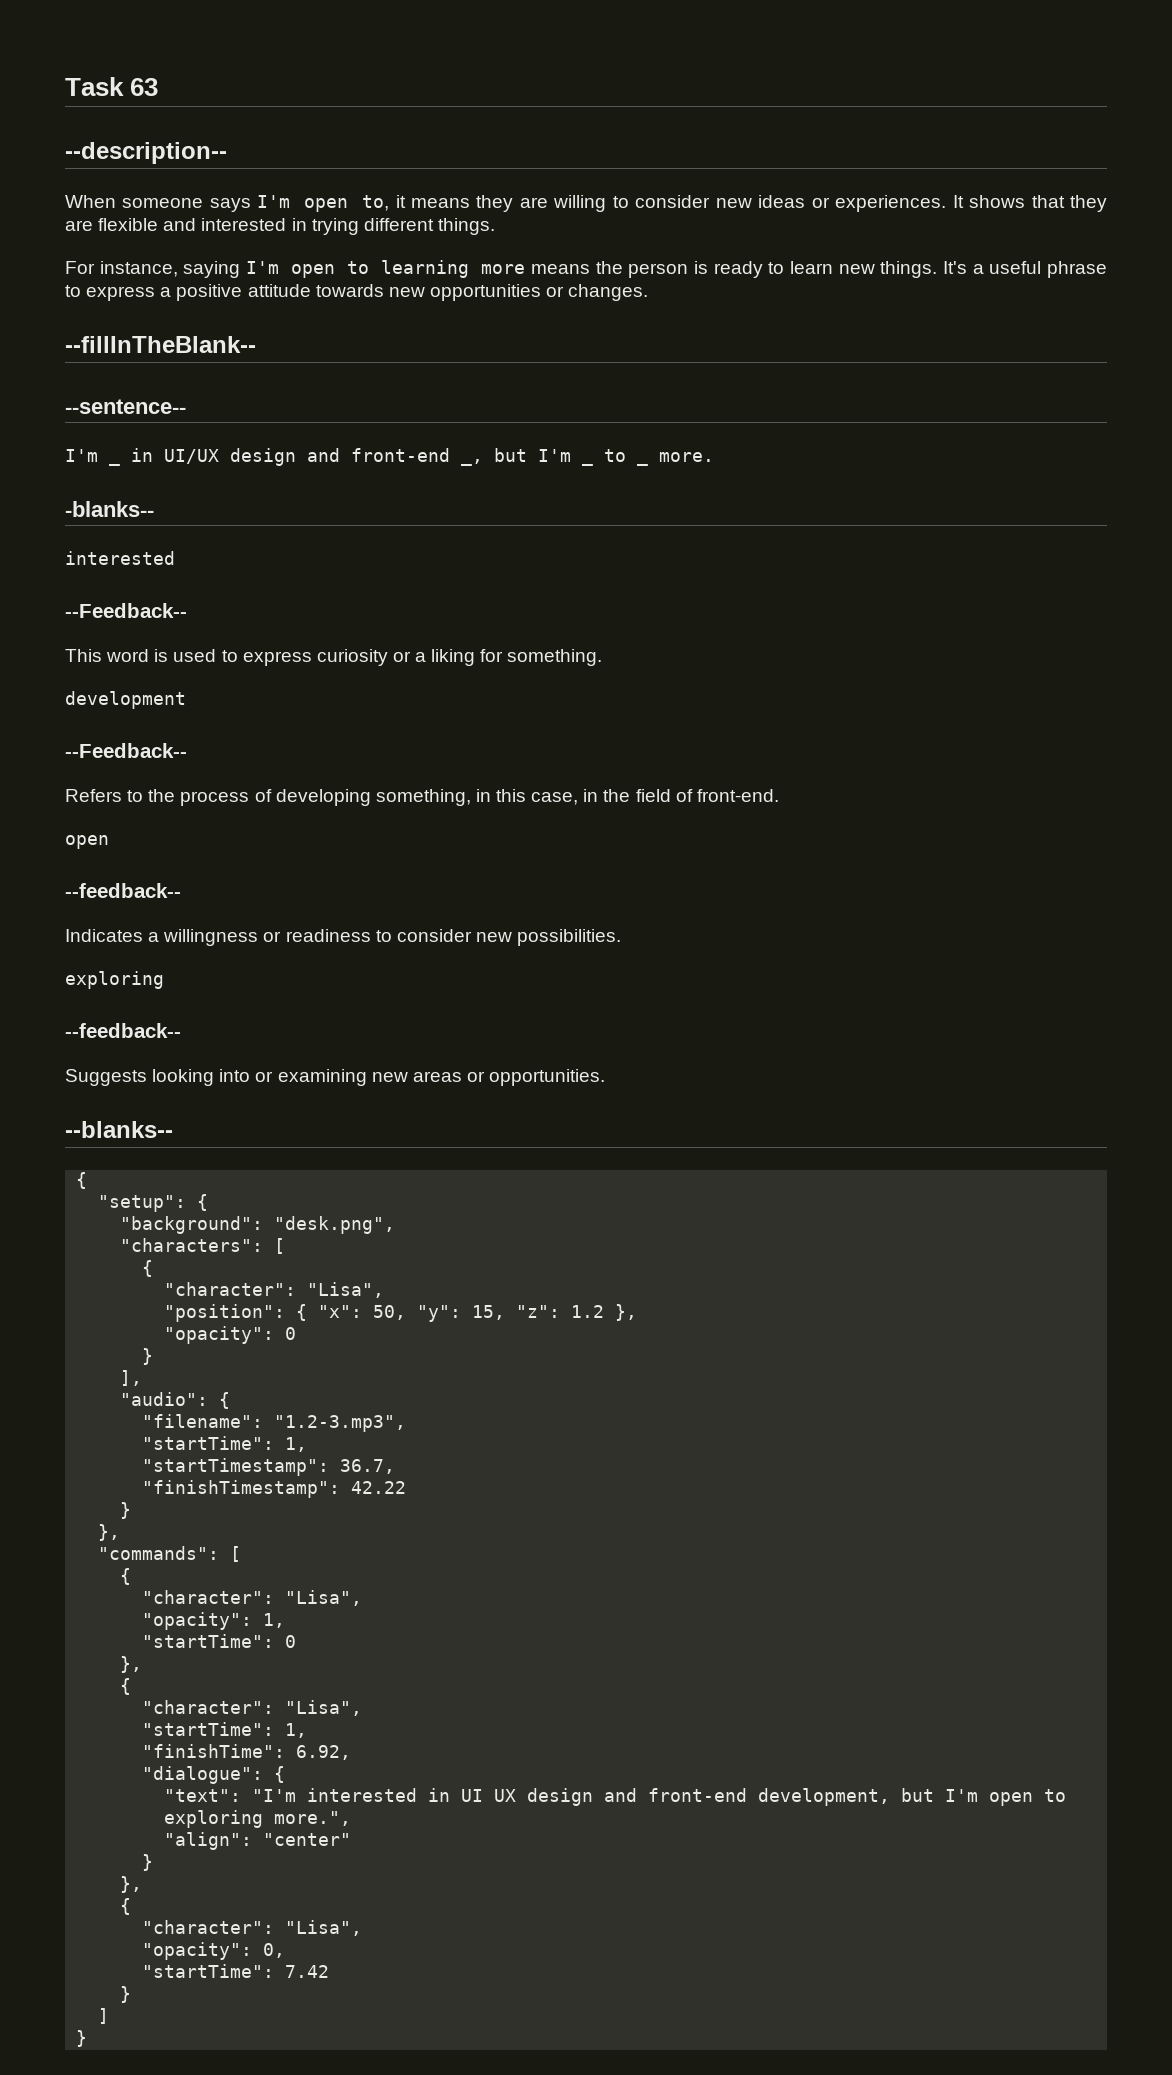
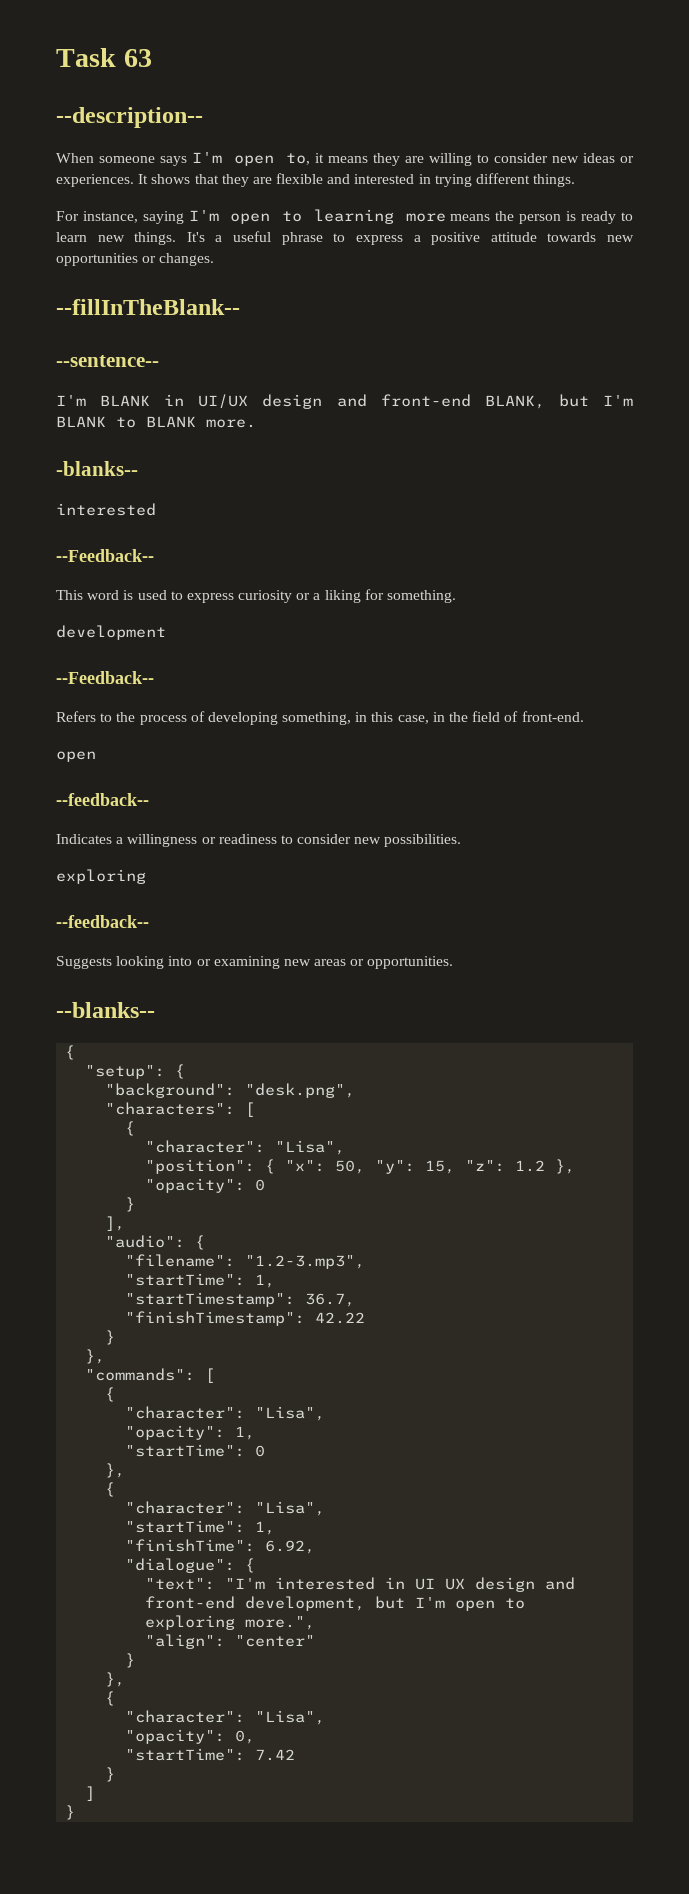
- I'm _ in UI/UX design and front-end _, but I'm _ to _ more.
+ I'm BLANK in UI/UX design and front-end BLANK, but I'm BLANK to BLANK more.

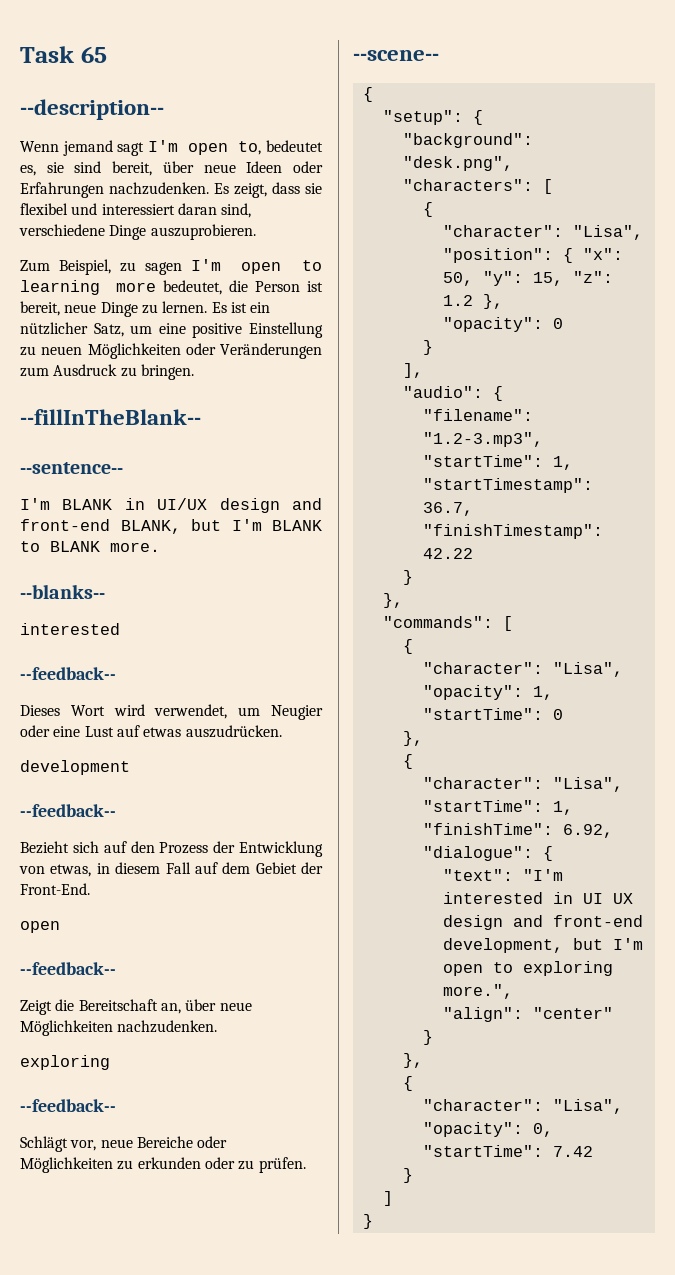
- Task 63
+ Task 65
- When someone says I'm open to, it means they are willing to consider new ideas or experiences. It shows that they are flexible and interested in trying different things.
- For instance, saying I'm open to learning more means the person is ready to learn new things. It's a useful phrase to express a positive attitude towards new opportunities or changes.
+ Wenn jemand sagt I'm open to, bedeutet es, sie sind bereit, über neue Ideen oder Erfahrungen nachzudenken. Es zeigt, dass sie flexibel und interessiert daran sind, verschiedene Dinge auszuprobieren.
+ Zum Beispiel, zu sagen I'm open to learning more bedeutet, die Person ist bereit, neue Dinge zu lernen. Es ist ein nützlicher Satz, um eine positive Einstellung zu neuen Möglichkeiten oder Veränderungen zum Ausdruck zu bringen.
- -blanks--
+ --blanks--
  interested
- --Feedback--
- This word is used to express curiosity or a liking for something.
+ --feedback--
+ Dieses Wort wird verwendet, um Neugier oder eine Lust auf etwas auszudrücken.
  development
- --Feedback--
- Refers to the process of developing something, in this case, in the field of front-end.
+ --feedback--
+ Bezieht sich auf den Prozess der Entwicklung von etwas, in diesem Fall auf dem Gebiet der Front-End.
  open
  --feedback--
- Indicates a willingness or readiness to consider new possibilities.
+ Zeigt die Bereitschaft an, über neue Möglichkeiten nachzudenken.
  exploring
  --feedback--
- Suggests looking into or examining new areas or opportunities.
- --blanks--
+ Schlägt vor, neue Bereiche oder Möglichkeiten zu erkunden oder zu prüfen.
+ --scene--

